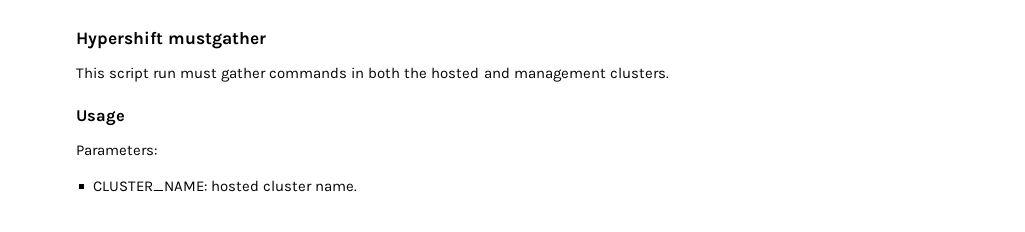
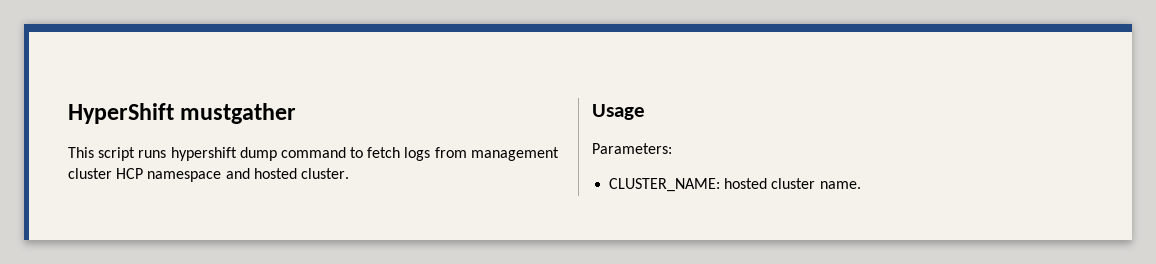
- Hypershift mustgather
+ HyperShift mustgather
- This script run must gather commands in both the hosted and management clusters.
+ This script runs hypershift dump command to fetch logs from management cluster HCP namespace and hosted cluster.

